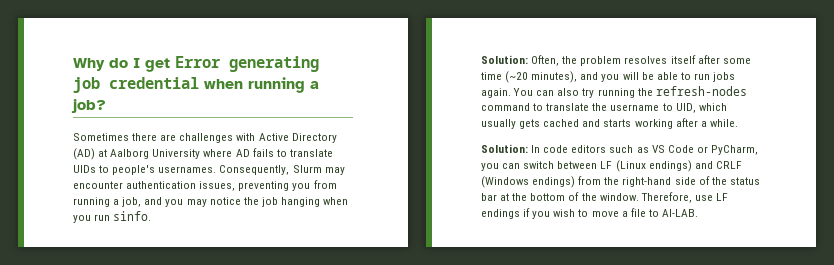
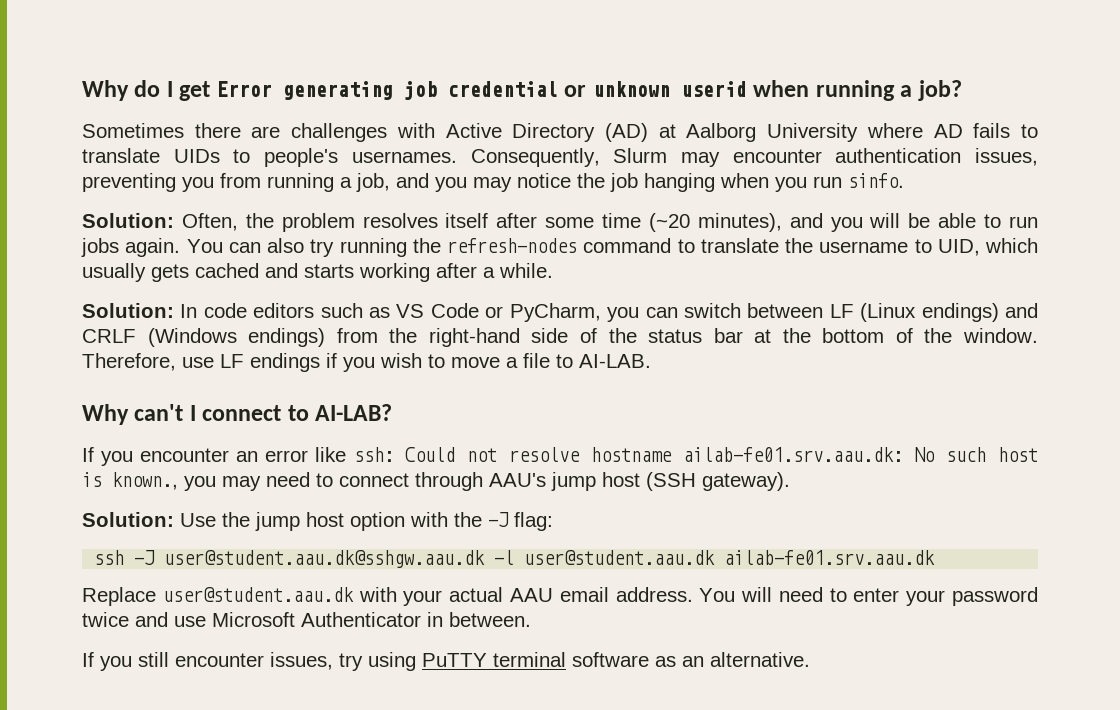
- Why do I get Error generating job credential when running a job?
+ Why do I get Error generating job credential or unknown userid when running a job?
+ Why can't I connect to AI-LAB?
+ If you encounter an error like ssh: Could not resolve hostname ailab-fe01.srv.aau.dk: No such host is known., you may need to connect through AAU's jump host (SSH gateway).
+ Solution: Use the jump host option with the -J flag:
+ ssh -J user@student.aau.dk@sshgw.aau.dk -l user@student.aau.dk ailab-fe01.srv.aau.dk
+ Replace user@student.aau.dk with your actual AAU email address. You will need to enter your password twice and use Microsoft Authenticator in between.
+ If you still encounter issues, try using PuTTY terminal software as an alternative.

